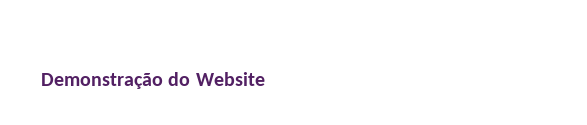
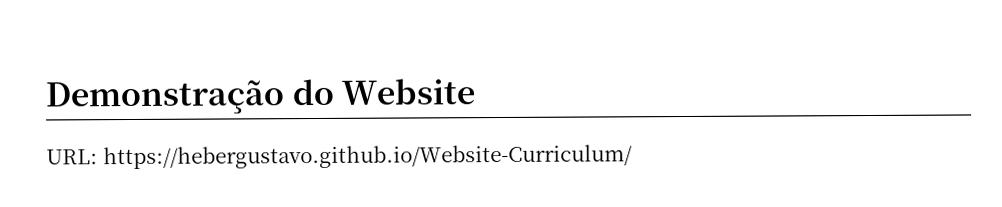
+ URL: https://hebergustavo.github.io/Website-Curriculum/

